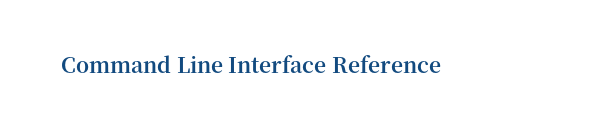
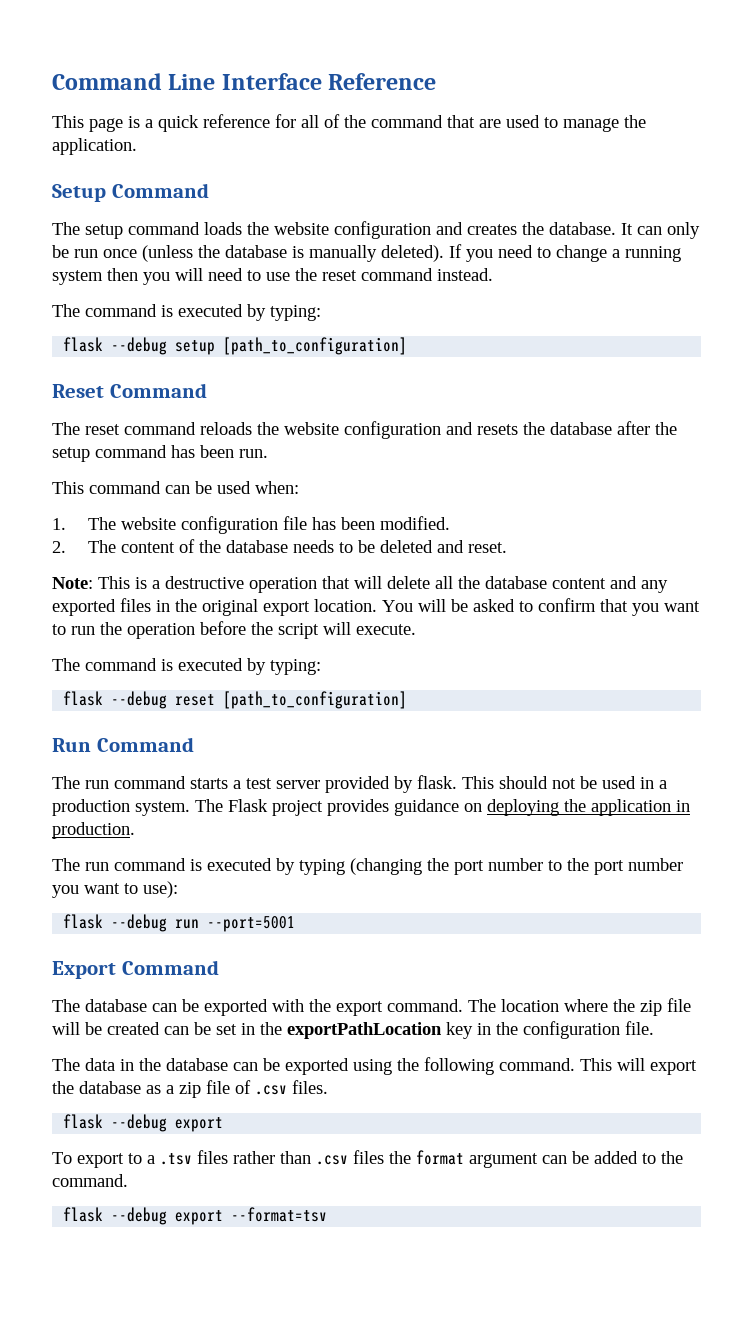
+ This page is a quick reference for all of the command that are used to manage the application.
+ Setup Command
+ The setup command loads the website configuration and creates the database. It can only be run once (unless the database is manually deleted). If you need to change a running system then you will need to use the reset command instead.
+ The command is executed by typing:
+ flask --debug setup [path_to_configuration]
+ Reset Command
+ The reset command reloads the website configuration and resets the database after the setup command has been run.
+ This command can be used when:
+ 1. The website configuration file has been modified.
+ 2. The content of the database needs to be deleted and reset.
+ Note: This is a destructive operation that will delete all the database content and any exported files in the original export location. You will be asked to confirm that you want to run the operation before the script will execute.
+ The command is executed by typing:
+ flask --debug reset [path_to_configuration]
+ Run Command
+ The run command starts a test server provided by flask. This should not be used in a production system. The Flask project provides guidance on deploying the application in production.
+ The run command is executed by typing (changing the port number to the port number you want to use):
+ flask --debug run --port=5001
+ Export Command
+ The database can be exported with the export command. The location where the zip file will be created can be set in the exportPathLocation key in the configuration file.
+ The data in the database can be exported using the following command. This will export the database as a zip file of .csv files.
+ flask --debug export
+ To export to a .tsv files rather than .csv files the format argument can be added to the command.
+ flask --debug export --format=tsv

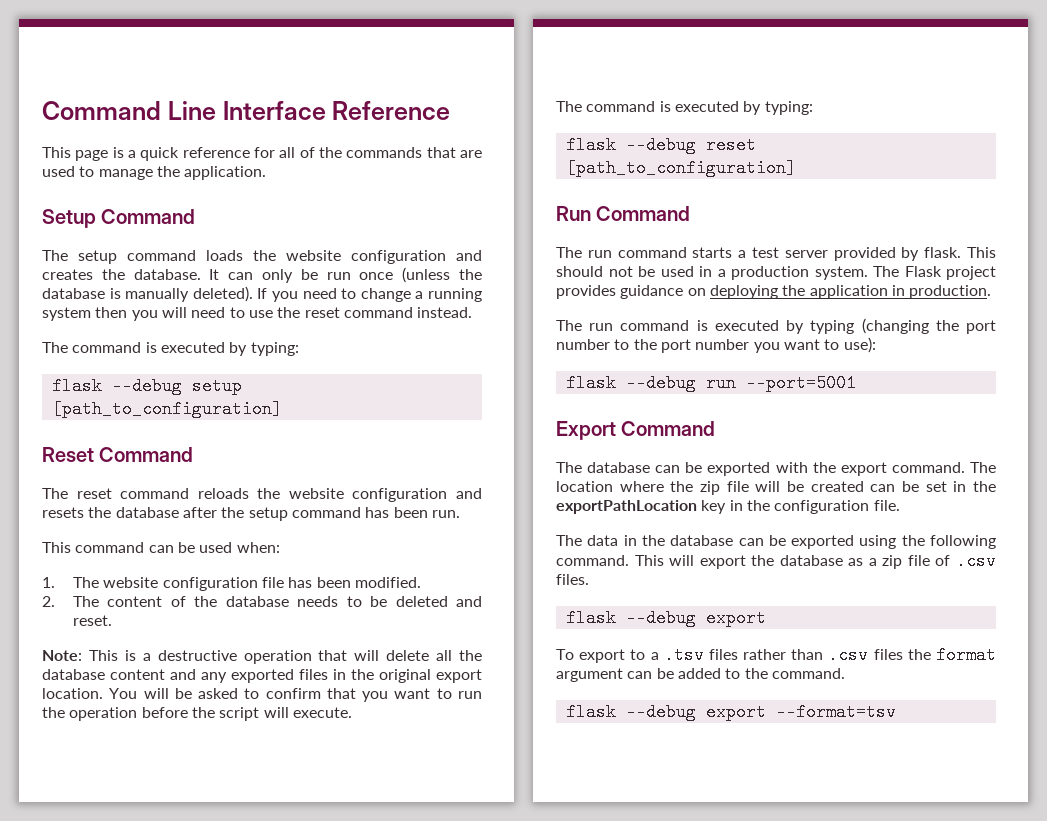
- This page is a quick reference for all of the command that are used to manage the application.
+ This page is a quick reference for all of the commands that are used to manage the application.

